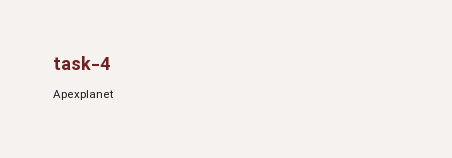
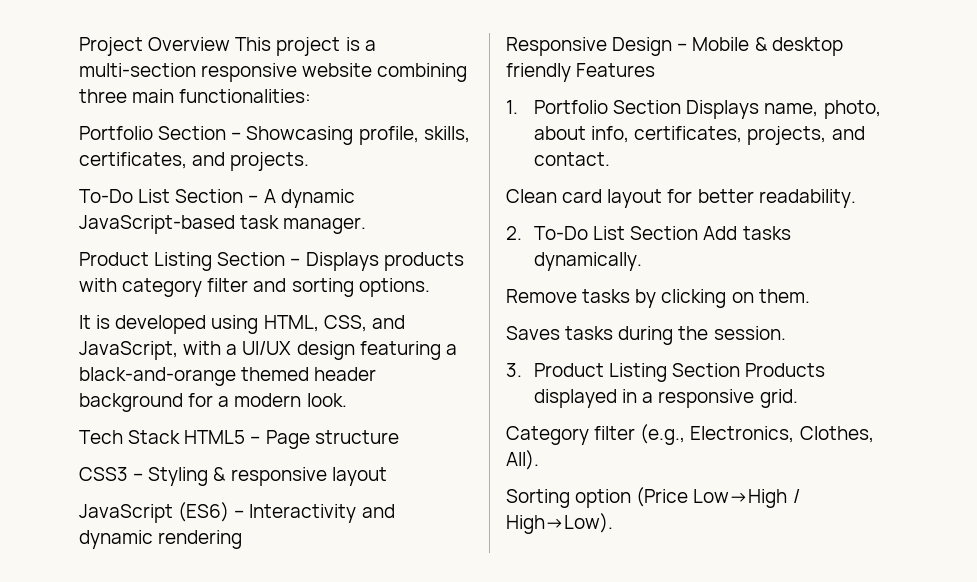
- task-4
- Apexplanet
+ Project Overview This project is a multi-section responsive website combining three main functionalities:
+ Portfolio Section – Showcasing profile, skills, certificates, and projects.
+ To-Do List Section – A dynamic JavaScript-based task manager.
+ Product Listing Section – Displays products with category filter and sorting options.
+ It is developed using HTML, CSS, and JavaScript, with a UI/UX design featuring a black-and-orange themed header background for a modern look.
+ Tech Stack HTML5 – Page structure
+ CSS3 – Styling & responsive layout
+ JavaScript (ES6) – Interactivity and dynamic rendering
+ Responsive Design – Mobile & desktop friendly Features
+ 1. Portfolio Section Displays name, photo, about info, certificates, projects, and contact.
+ Clean card layout for better readability.
+ 2. To-Do List Section Add tasks dynamically.
+ Remove tasks by clicking on them.
+ Saves tasks during the session.
+ 3. Product Listing Section Products displayed in a responsive grid.
+ Category filter (e.g., Electronics, Clothes, All).
+ Sorting option (Price Low→High / High→Low).

